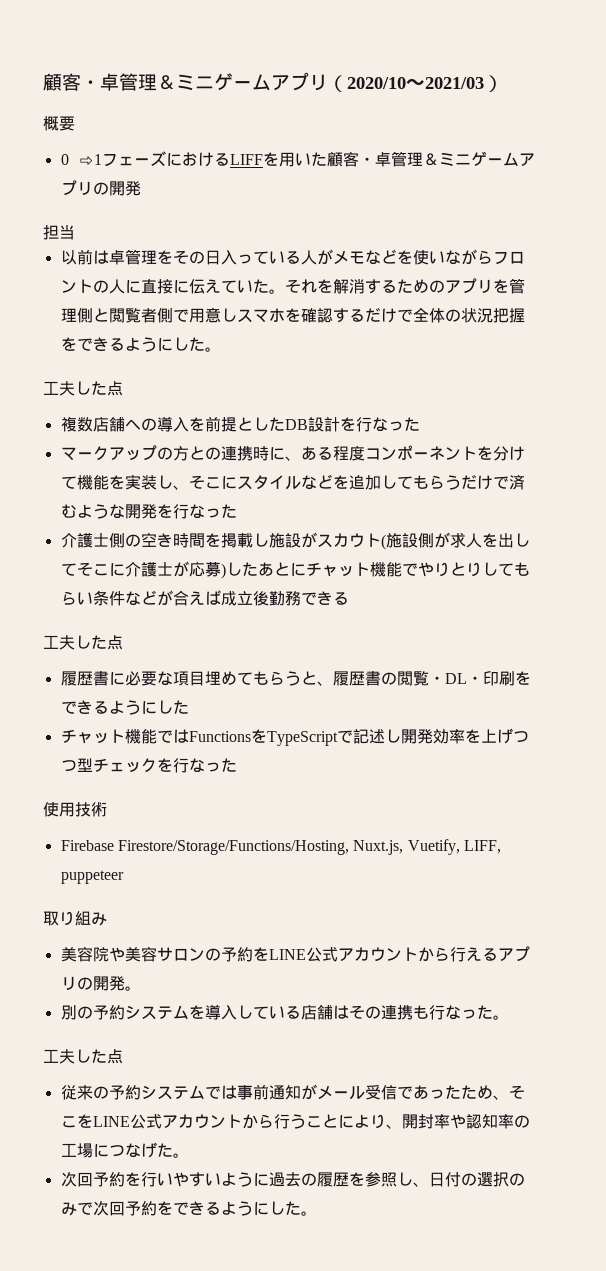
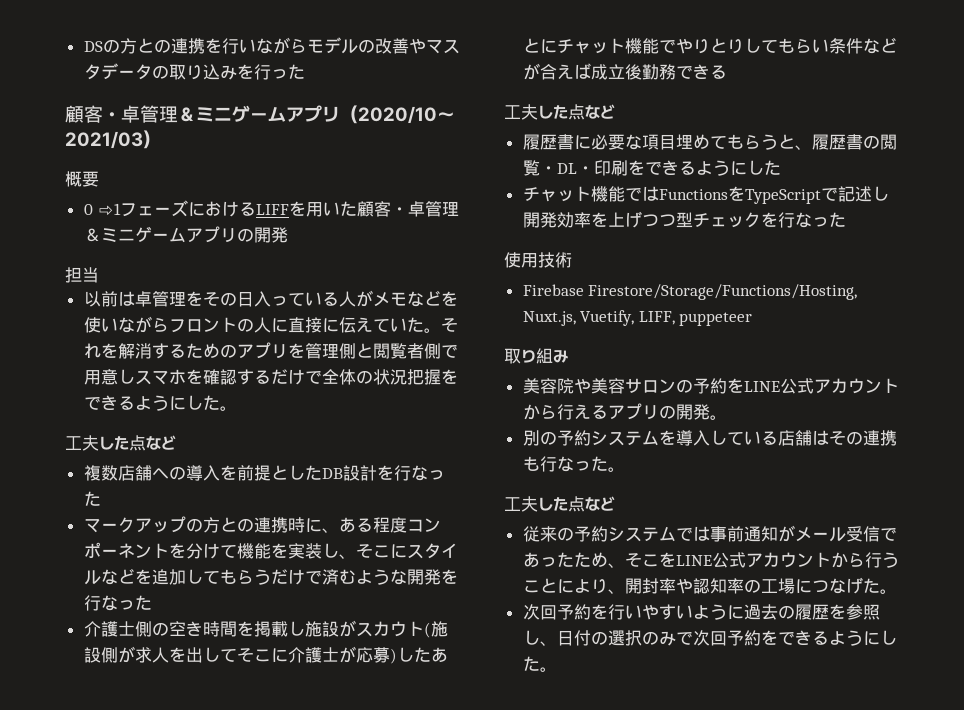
+ DSの方との連携を行いながらモデルの改善やマスタデータの取り込みを行った
  それを解消するためのアプリを管理側と閲覧者側で用意しスマホを確認するだけで全体の状況把握をできるようにした。
- 工夫した点
+ 工夫した点など
  介護士側の空き時間を掲載し施設がスカウト(施設側が求人を出してそこに介護士が応募)したあとにチャット機能でやりとりしてもらい条件などが合えば成立後勤務できる
- 工夫した点
+ 工夫した点など
  別の予約システムを導入している店舗はその連携も行なった。
- 工夫した点
+ 工夫した点など

